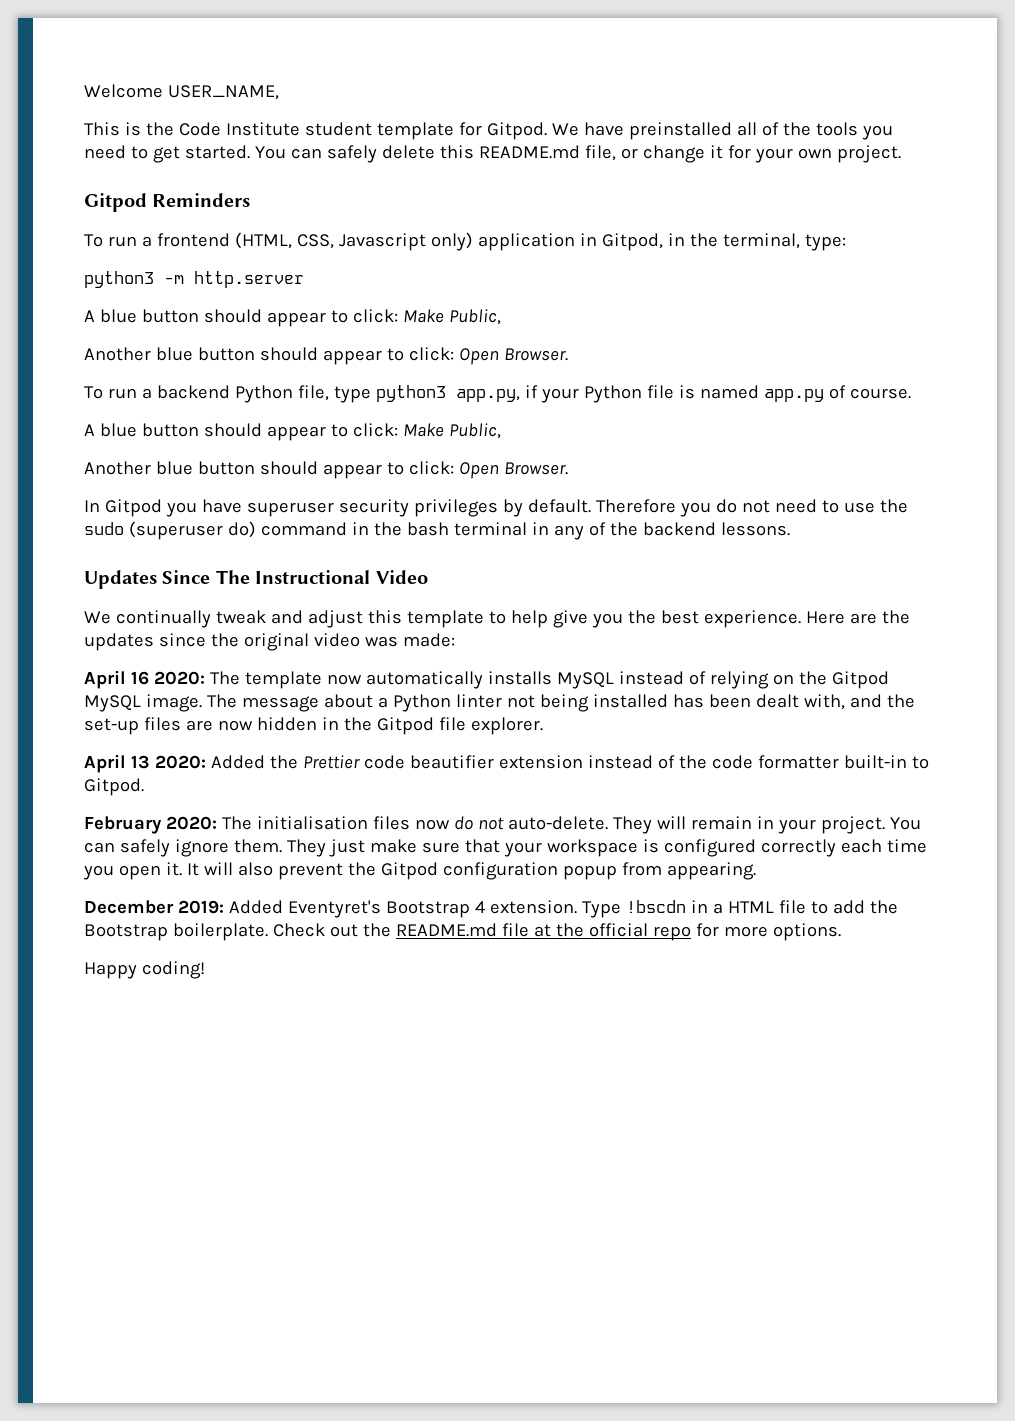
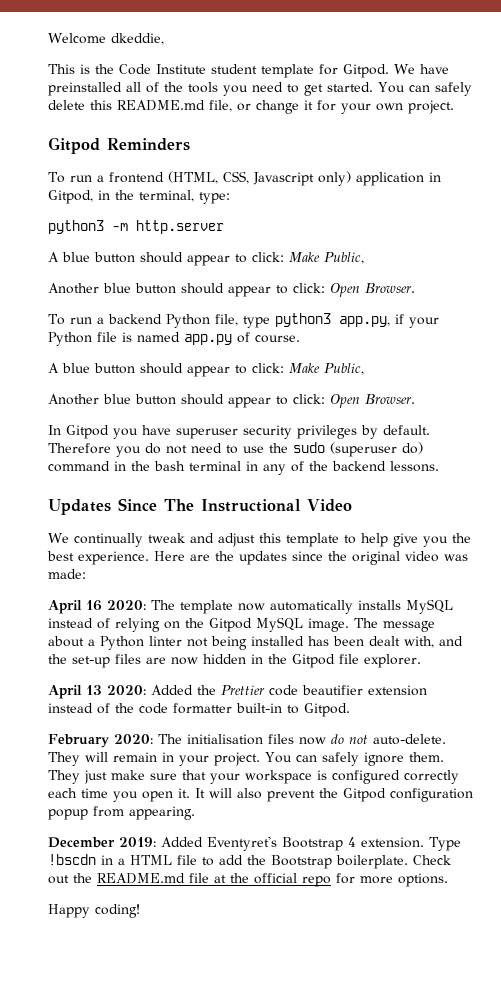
- Welcome USER_NAME,
+ Welcome dkeddie,

